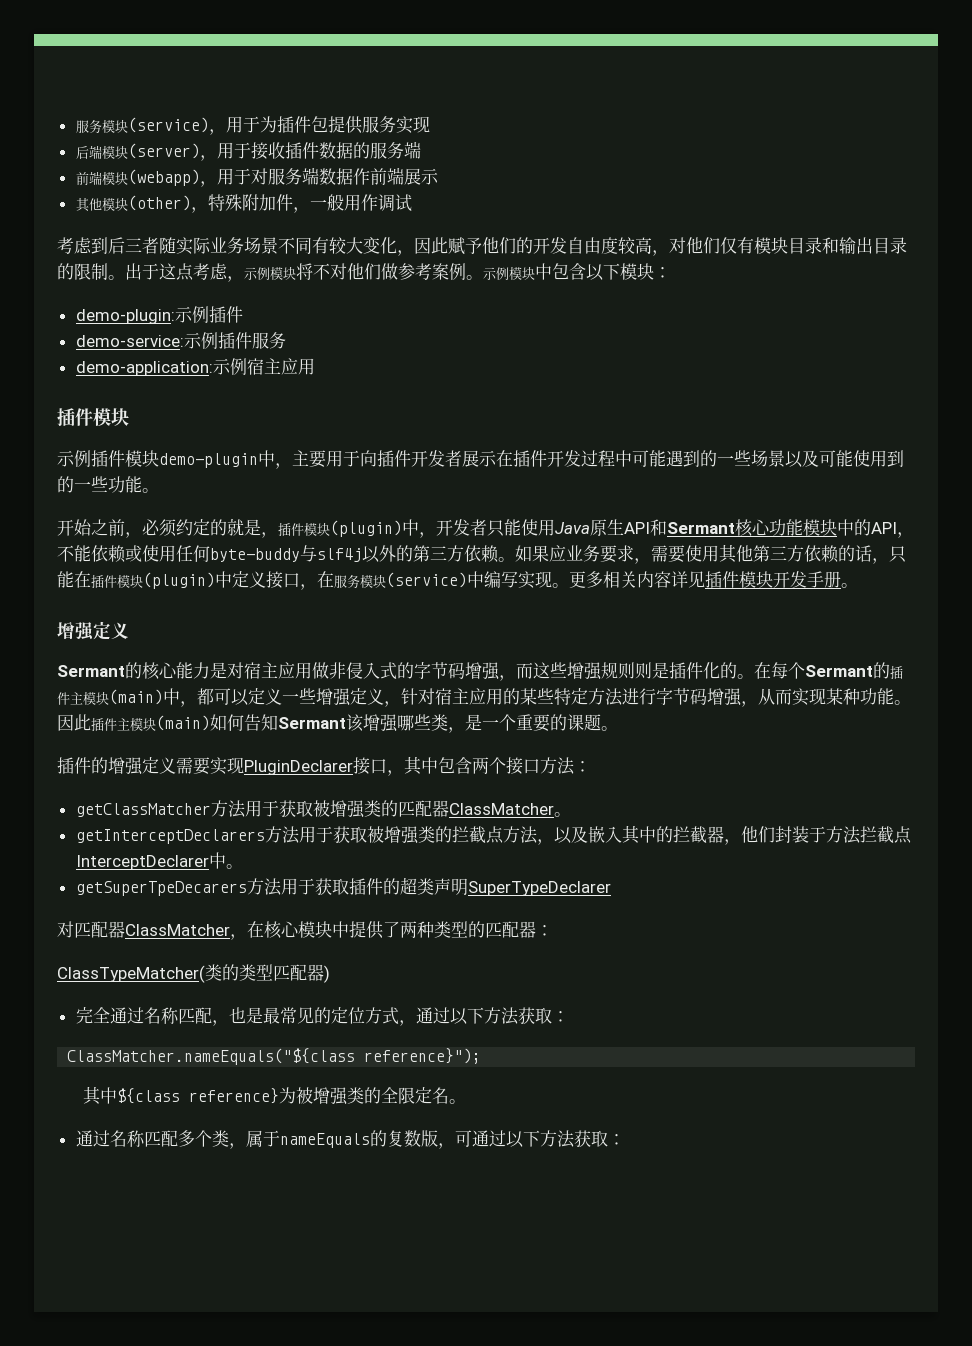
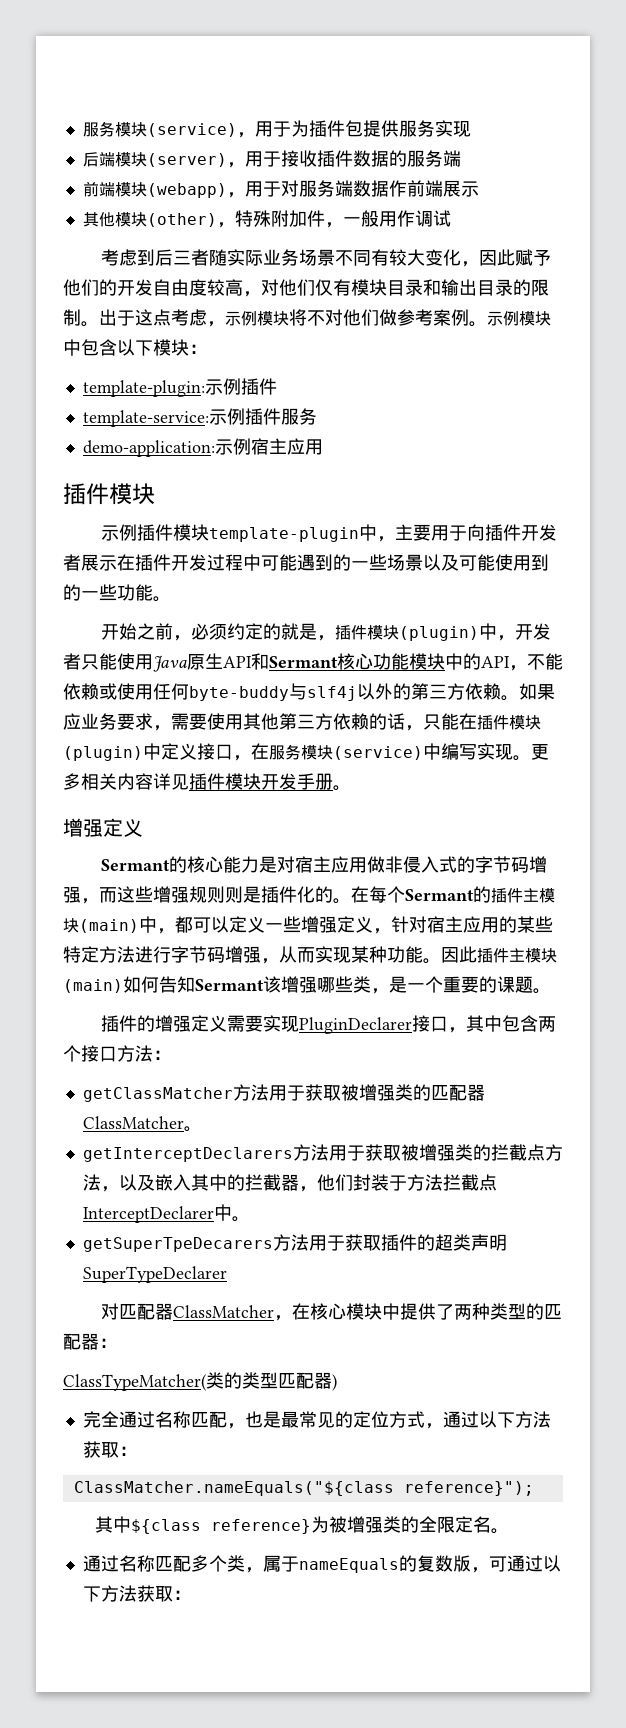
- demo-plugin:示例插件
+ template-plugin:示例插件
- demo-service:示例插件服务
+ template-service:示例插件服务
- 示例插件模块demo-plugin中，主要用于向插件开发者展示在插件开发过程中可能遇到的一些场景以及可能使用到的一些功能。
+ 示例插件模块template-plugin中，主要用于向插件开发者展示在插件开发过程中可能遇到的一些场景以及可能使用到的一些功能。

